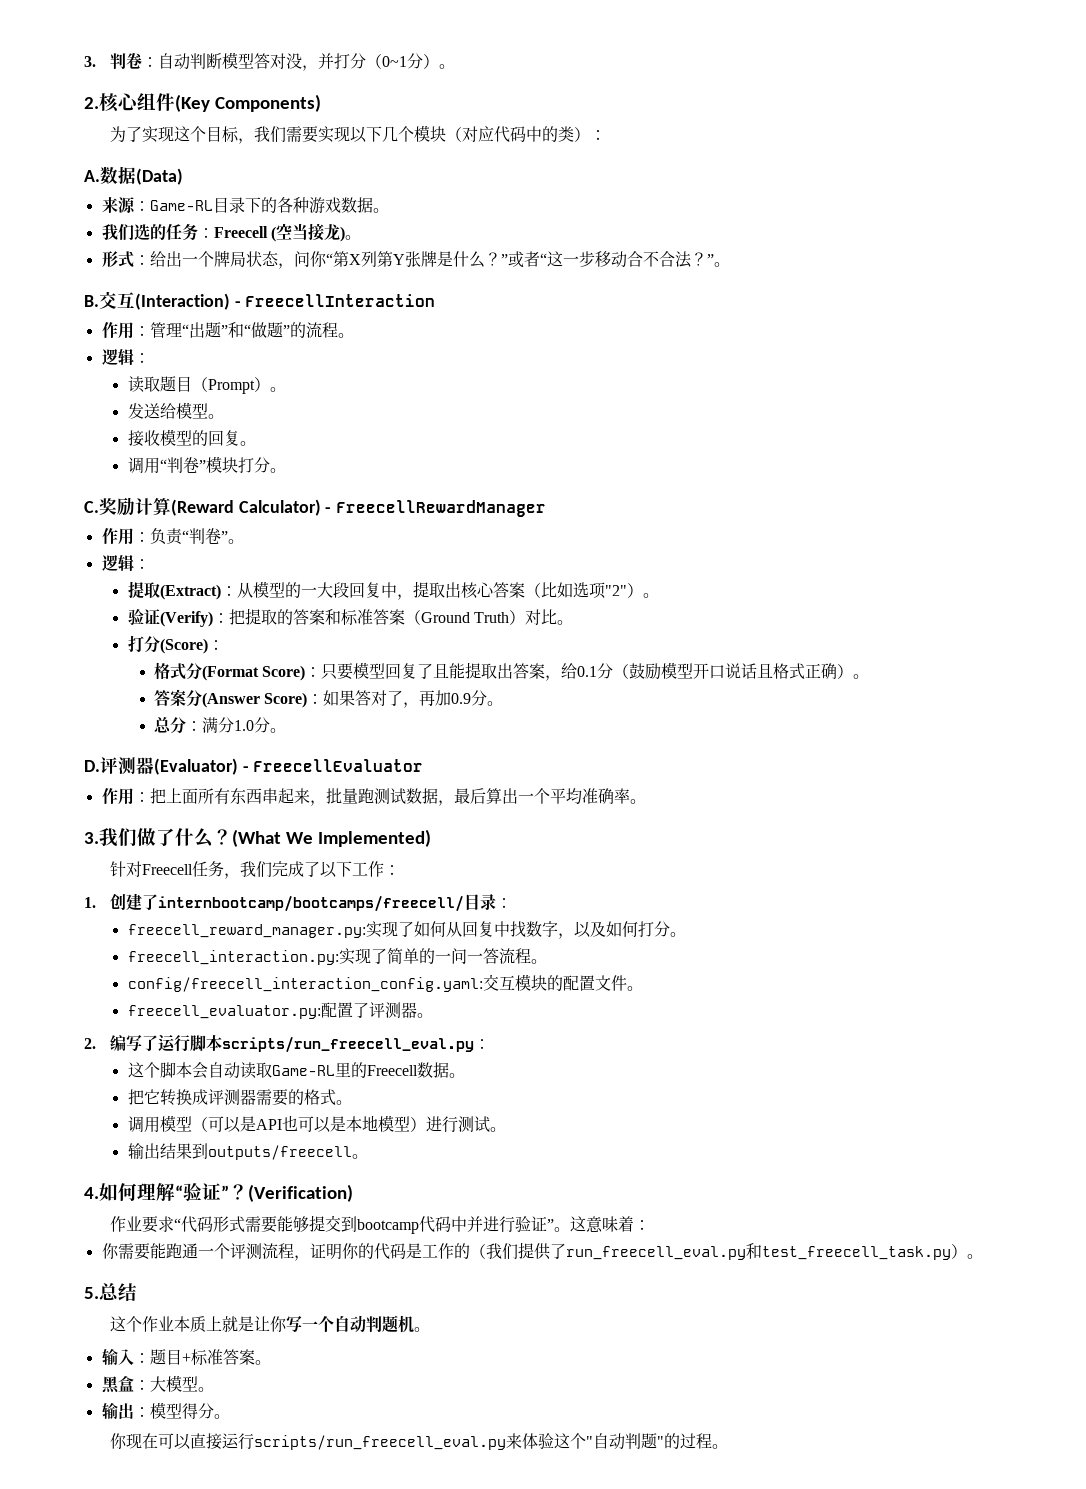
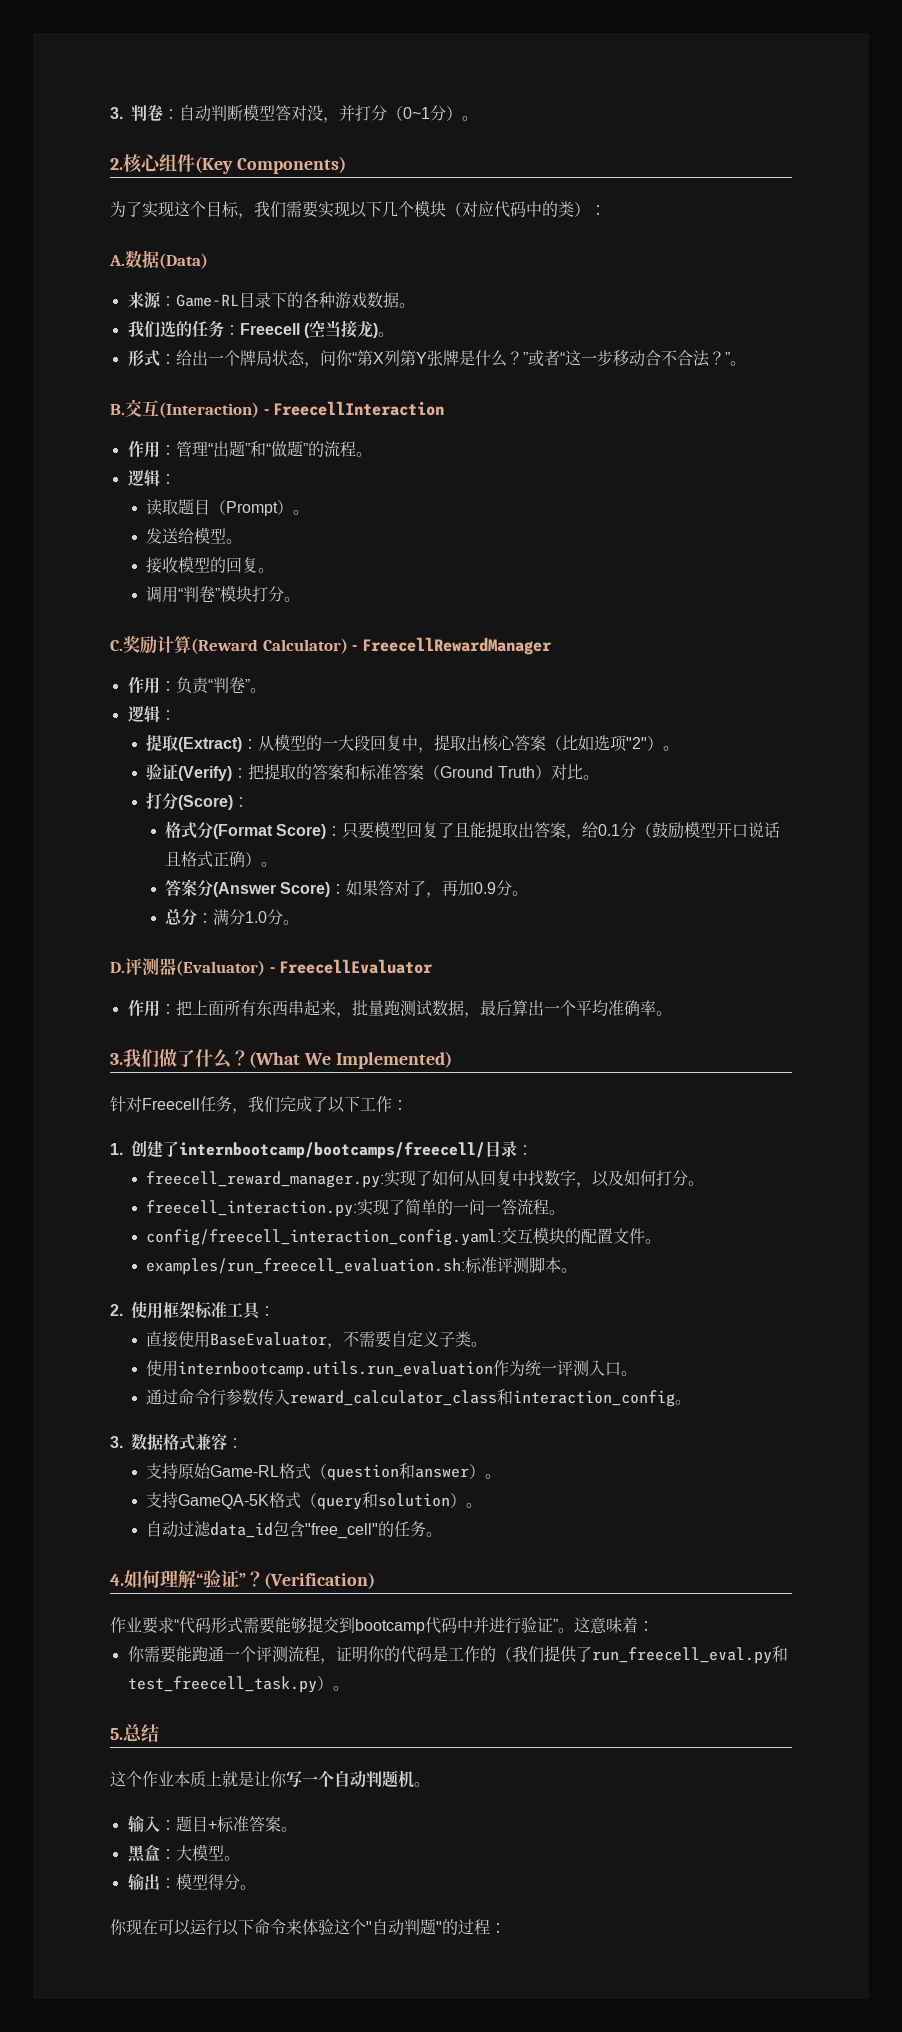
- freecell_evaluator.py:配置了评测器。
- 2.编写了运行脚本scripts/run_freecell_eval.py：
- 这个脚本会自动读取Game-RL里的Freecell数据。
- 把它转换成评测器需要的格式。
- 调用模型（可以是API也可以是本地模型）进行测试。
- 输出结果到outputs/freecell。
+ examples/run_freecell_evaluation.sh:标准评测脚本。
+ 2.使用框架标准工具：
+ 直接使用BaseEvaluator，不需要自定义子类。
+ 使用internbootcamp.utils.run_evaluation作为统一评测入口。
+ 通过命令行参数传入reward_calculator_class和interaction_config。
+ 3.数据格式兼容：
+ 支持原始Game-RL格式（question和answer）。
+ 支持GameQA-5K格式（query和solution）。
+ 自动过滤data_id包含"free_cell"的任务。
- 你现在可以直接运行scripts/run_freecell_eval.py来体验这个"自动判题"的过程。
+ 你现在可以运行以下命令来体验这个"自动判题"的过程：

